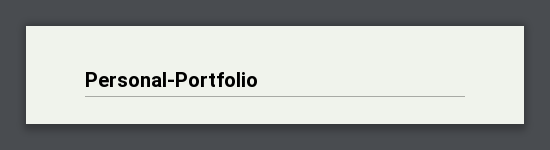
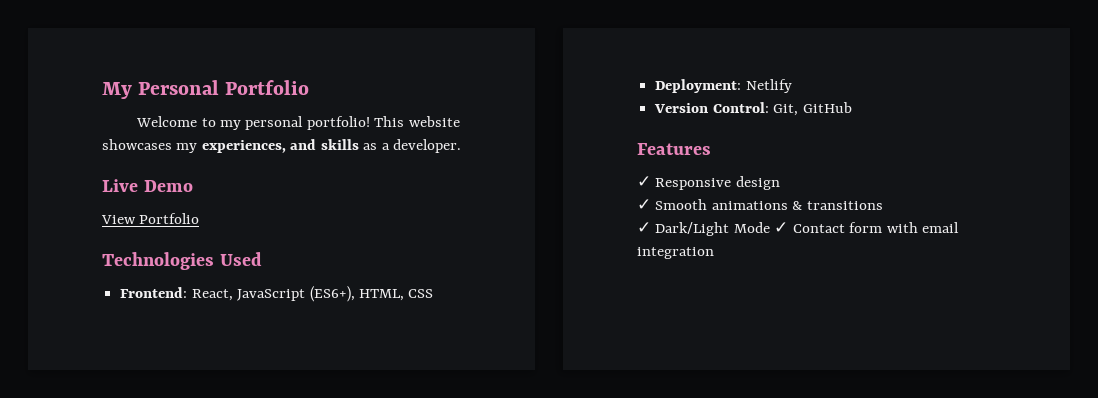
- Personal-Portfolio
+ My Personal Portfolio
+ Welcome to my personal portfolio! This website showcases my experiences, and skills as a developer.
+ Live Demo
+ View Portfolio
+ Technologies Used
+ Frontend: React, JavaScript (ES6+), HTML, CSS
+ Deployment: Netlify
+ Version Control: Git, GitHub
+ Features
+ ✓ Responsive design
+ ✓ Smooth animations & transitions
+ ✓ Dark/Light Mode ✓ Contact form with email integration

